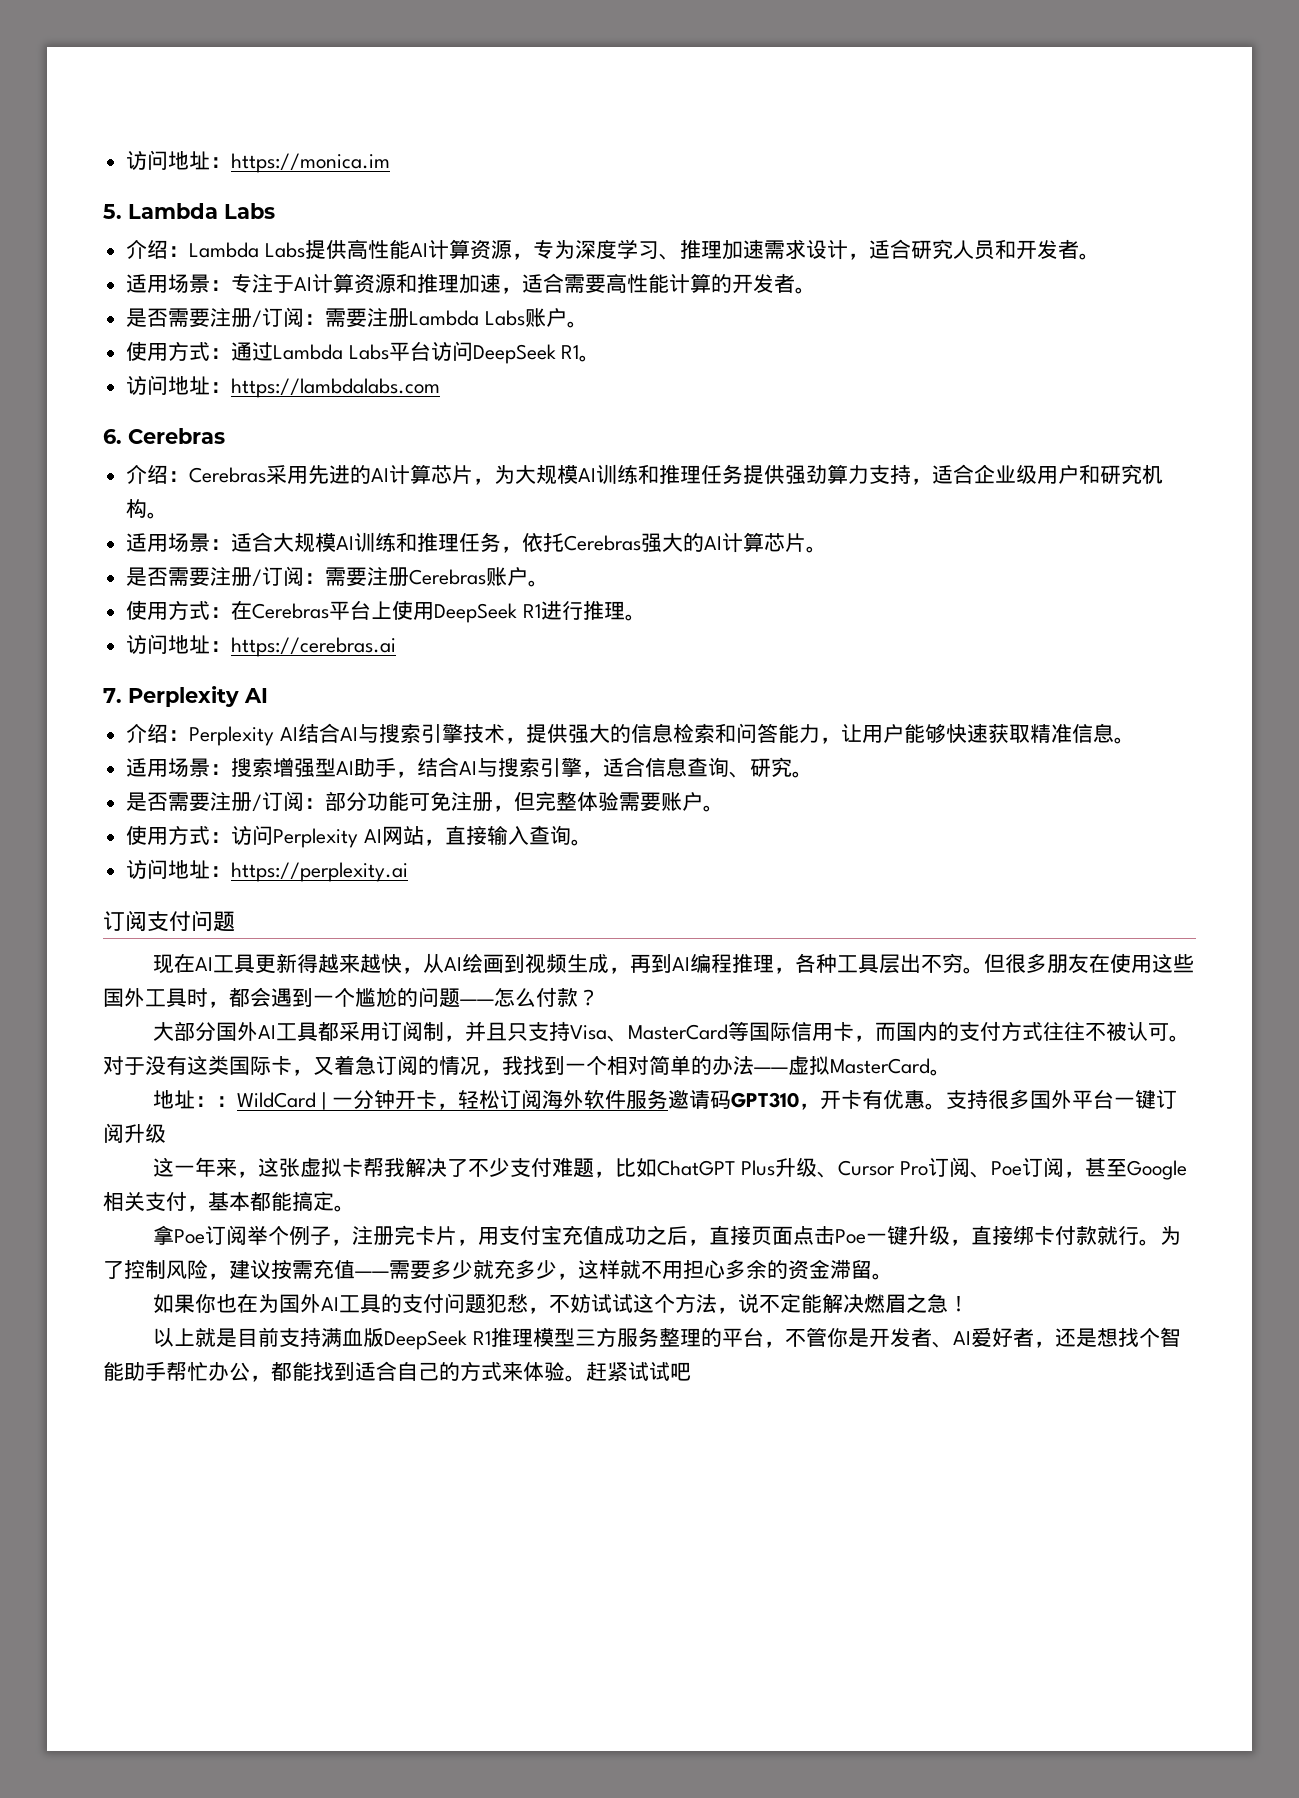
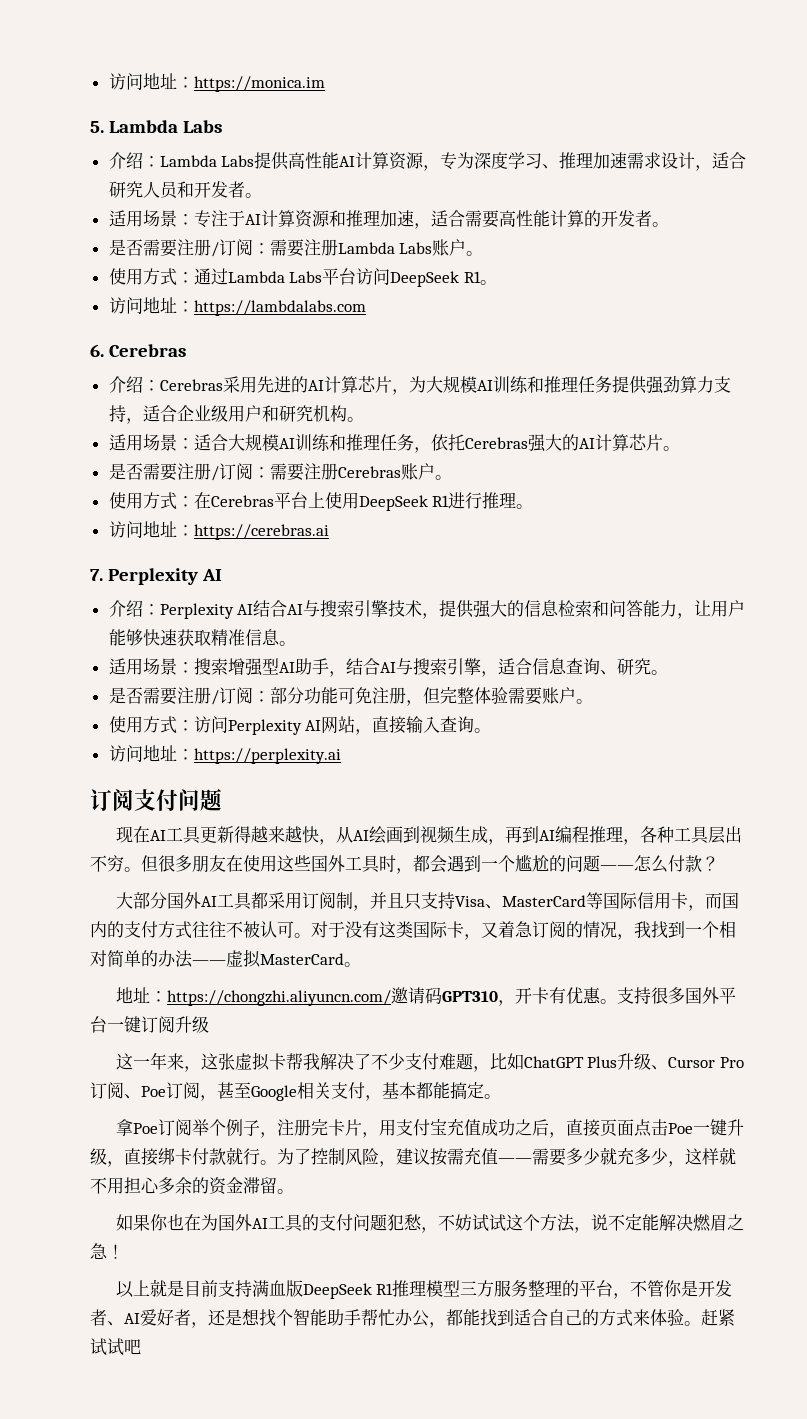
- 地址：：WildCard | 一分钟开卡，轻松订阅海外软件服务邀请码GPT310，开卡有优惠。
+ 地址：https://chongzhi.aliyuncn.com/邀请码GPT310，开卡有优惠。

